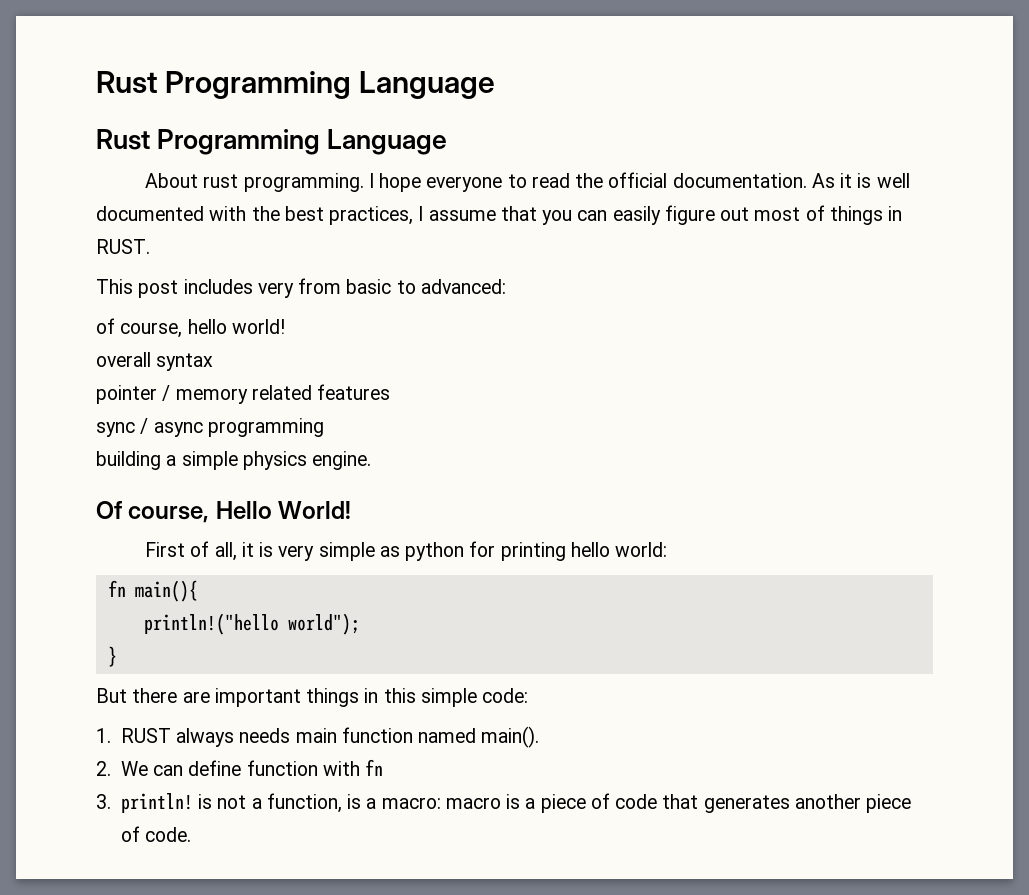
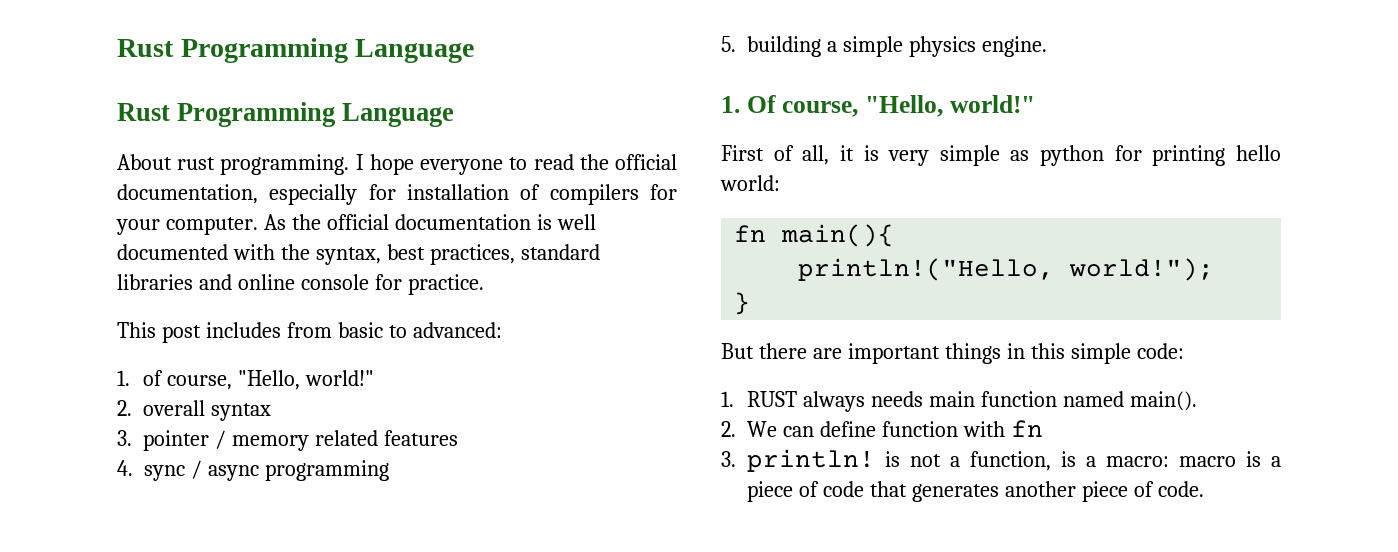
- I hope everyone to read the official documentation. As it is well documented with the best practices, I assume that you can easily figure out most of things in RUST.
+ I hope everyone to read the official documentation, especially for installation of compilers for your computer. As the official documentation is well documented with the syntax, best practices, standard libraries and online console for practice.
- This post includes very from basic to advanced:
+ This post includes from basic to advanced:
- of course, hello world!
- overall syntax
+ 1. of course, "Hello, world!"
+ 2. overall syntax
- pointer / memory related features
+ 3. pointer / memory related features
- sync / async programming
+ 4. sync / async programming
- building a simple physics engine.
+ 5. building a simple physics engine.
- Of course, Hello World!
+ 1. Of course, "Hello, world!"
- println!("hello world");
+ println!("Hello, world!");

